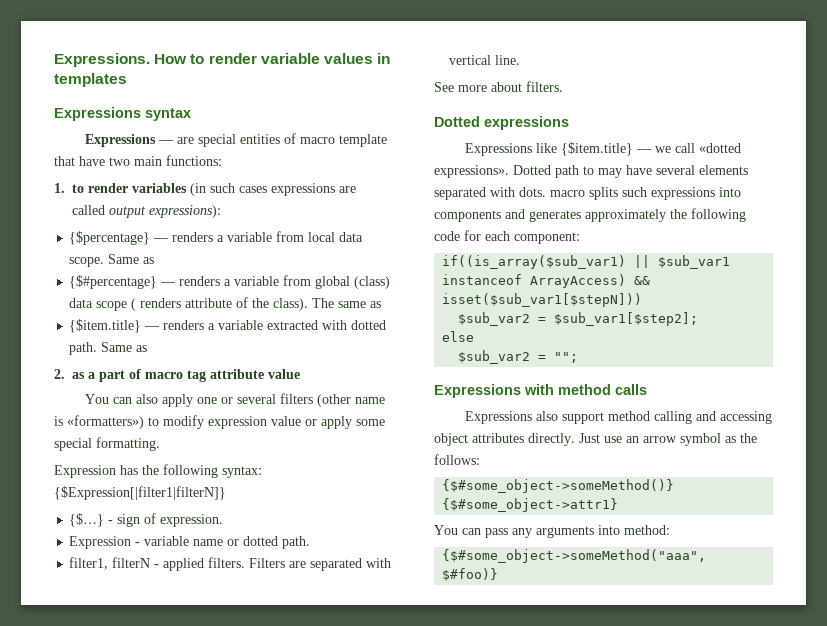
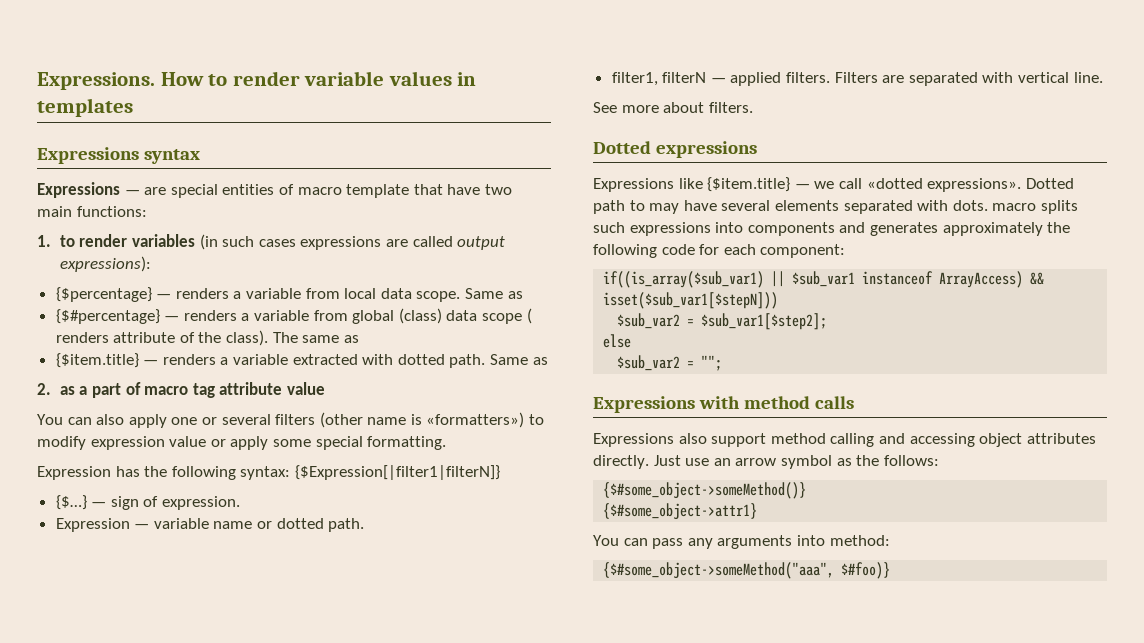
- {$…} - sign of expression.
+ {$…} — sign of expression.
- Expression - variable name or dotted path.
+ Expression — variable name or dotted path.
- filter1, filterN - applied filters.
+ filter1, filterN — applied filters.

